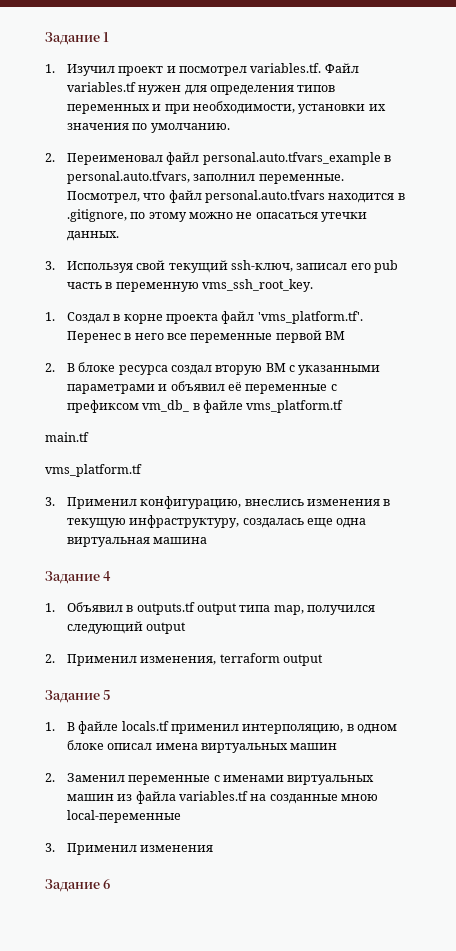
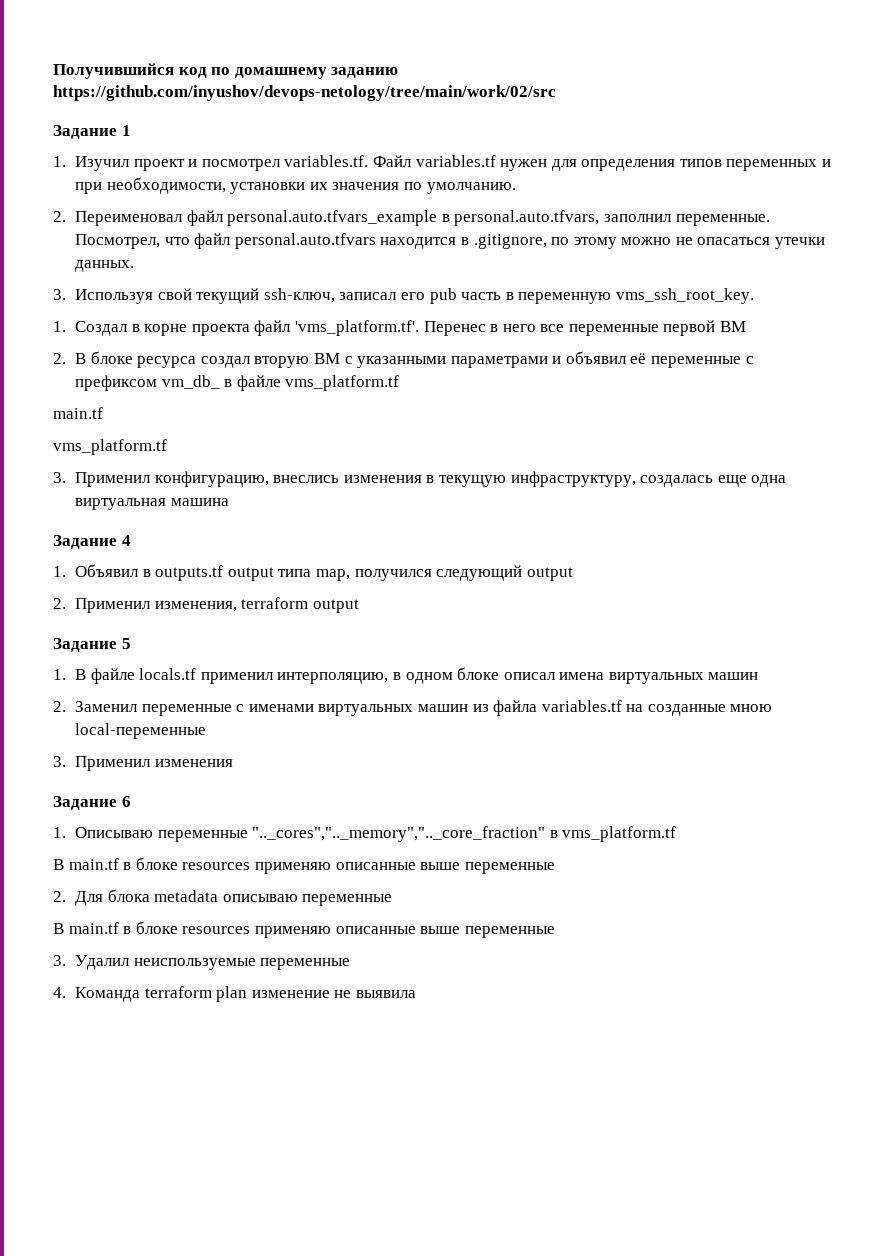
+ Получившийся код по домашнему заданию https://github.com/inyushov/devops-netology/tree/main/work/02/src
+ 1. Описываю переменные ".._cores",".._memory",".._core_fraction" в vms_platform.tf
+ В main.tf в блоке resources применяю описанные выше переменные
+ 2. Для блока metadata описываю переменные
+ В main.tf в блоке resources применяю описанные выше переменные
+ 3. Удалил неиспользуемые переменные
+ 4. Команда terraform plan изменение не выявила

